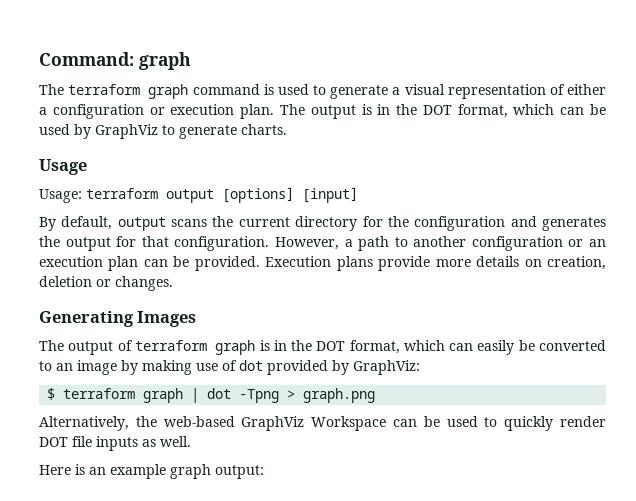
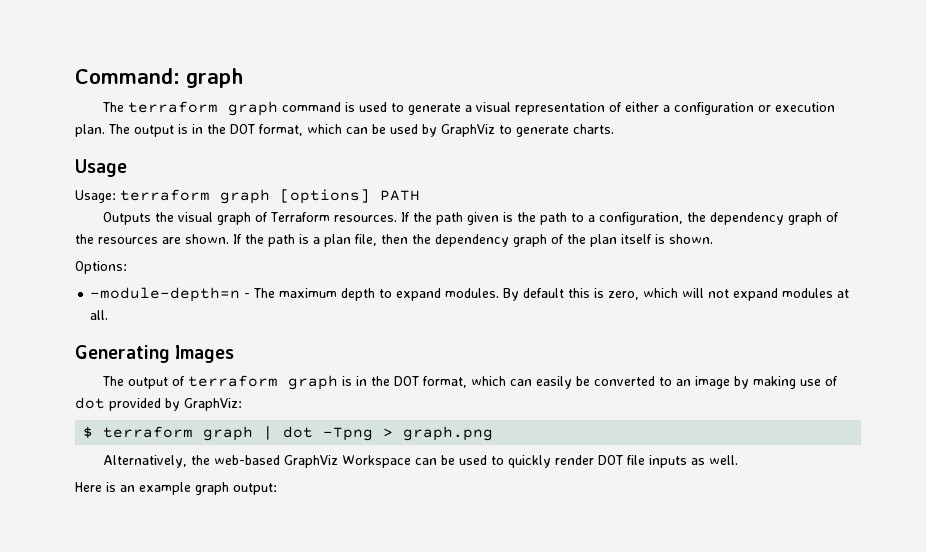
- Usage: terraform output [options] [input]
- By default, output scans the current directory for the configuration and generates the output for that configuration. However, a path to another configuration or an execution plan can be provided. Execution plans provide more details on creation, deletion or changes.
+ Usage: terraform graph [options] PATH
+ Outputs the visual graph of Terraform resources. If the path given is the path to a configuration, the dependency graph of the resources are shown. If the path is a plan file, then the dependency graph of the plan itself is shown.
+ Options:
+ -module-depth=n - The maximum depth to expand modules. By default this is zero, which will not expand modules at all.

